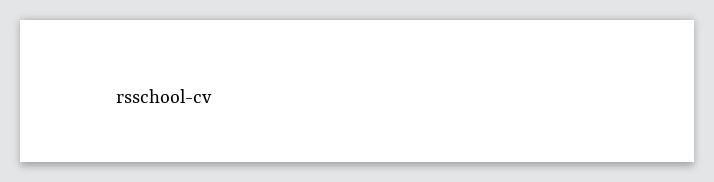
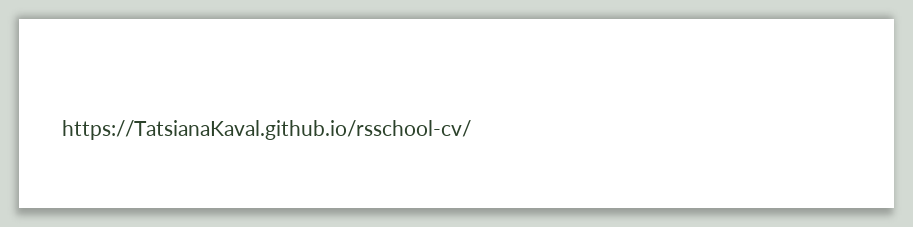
- rsschool-cv
+ https://TatsianaKaval.github.io/rsschool-cv/

